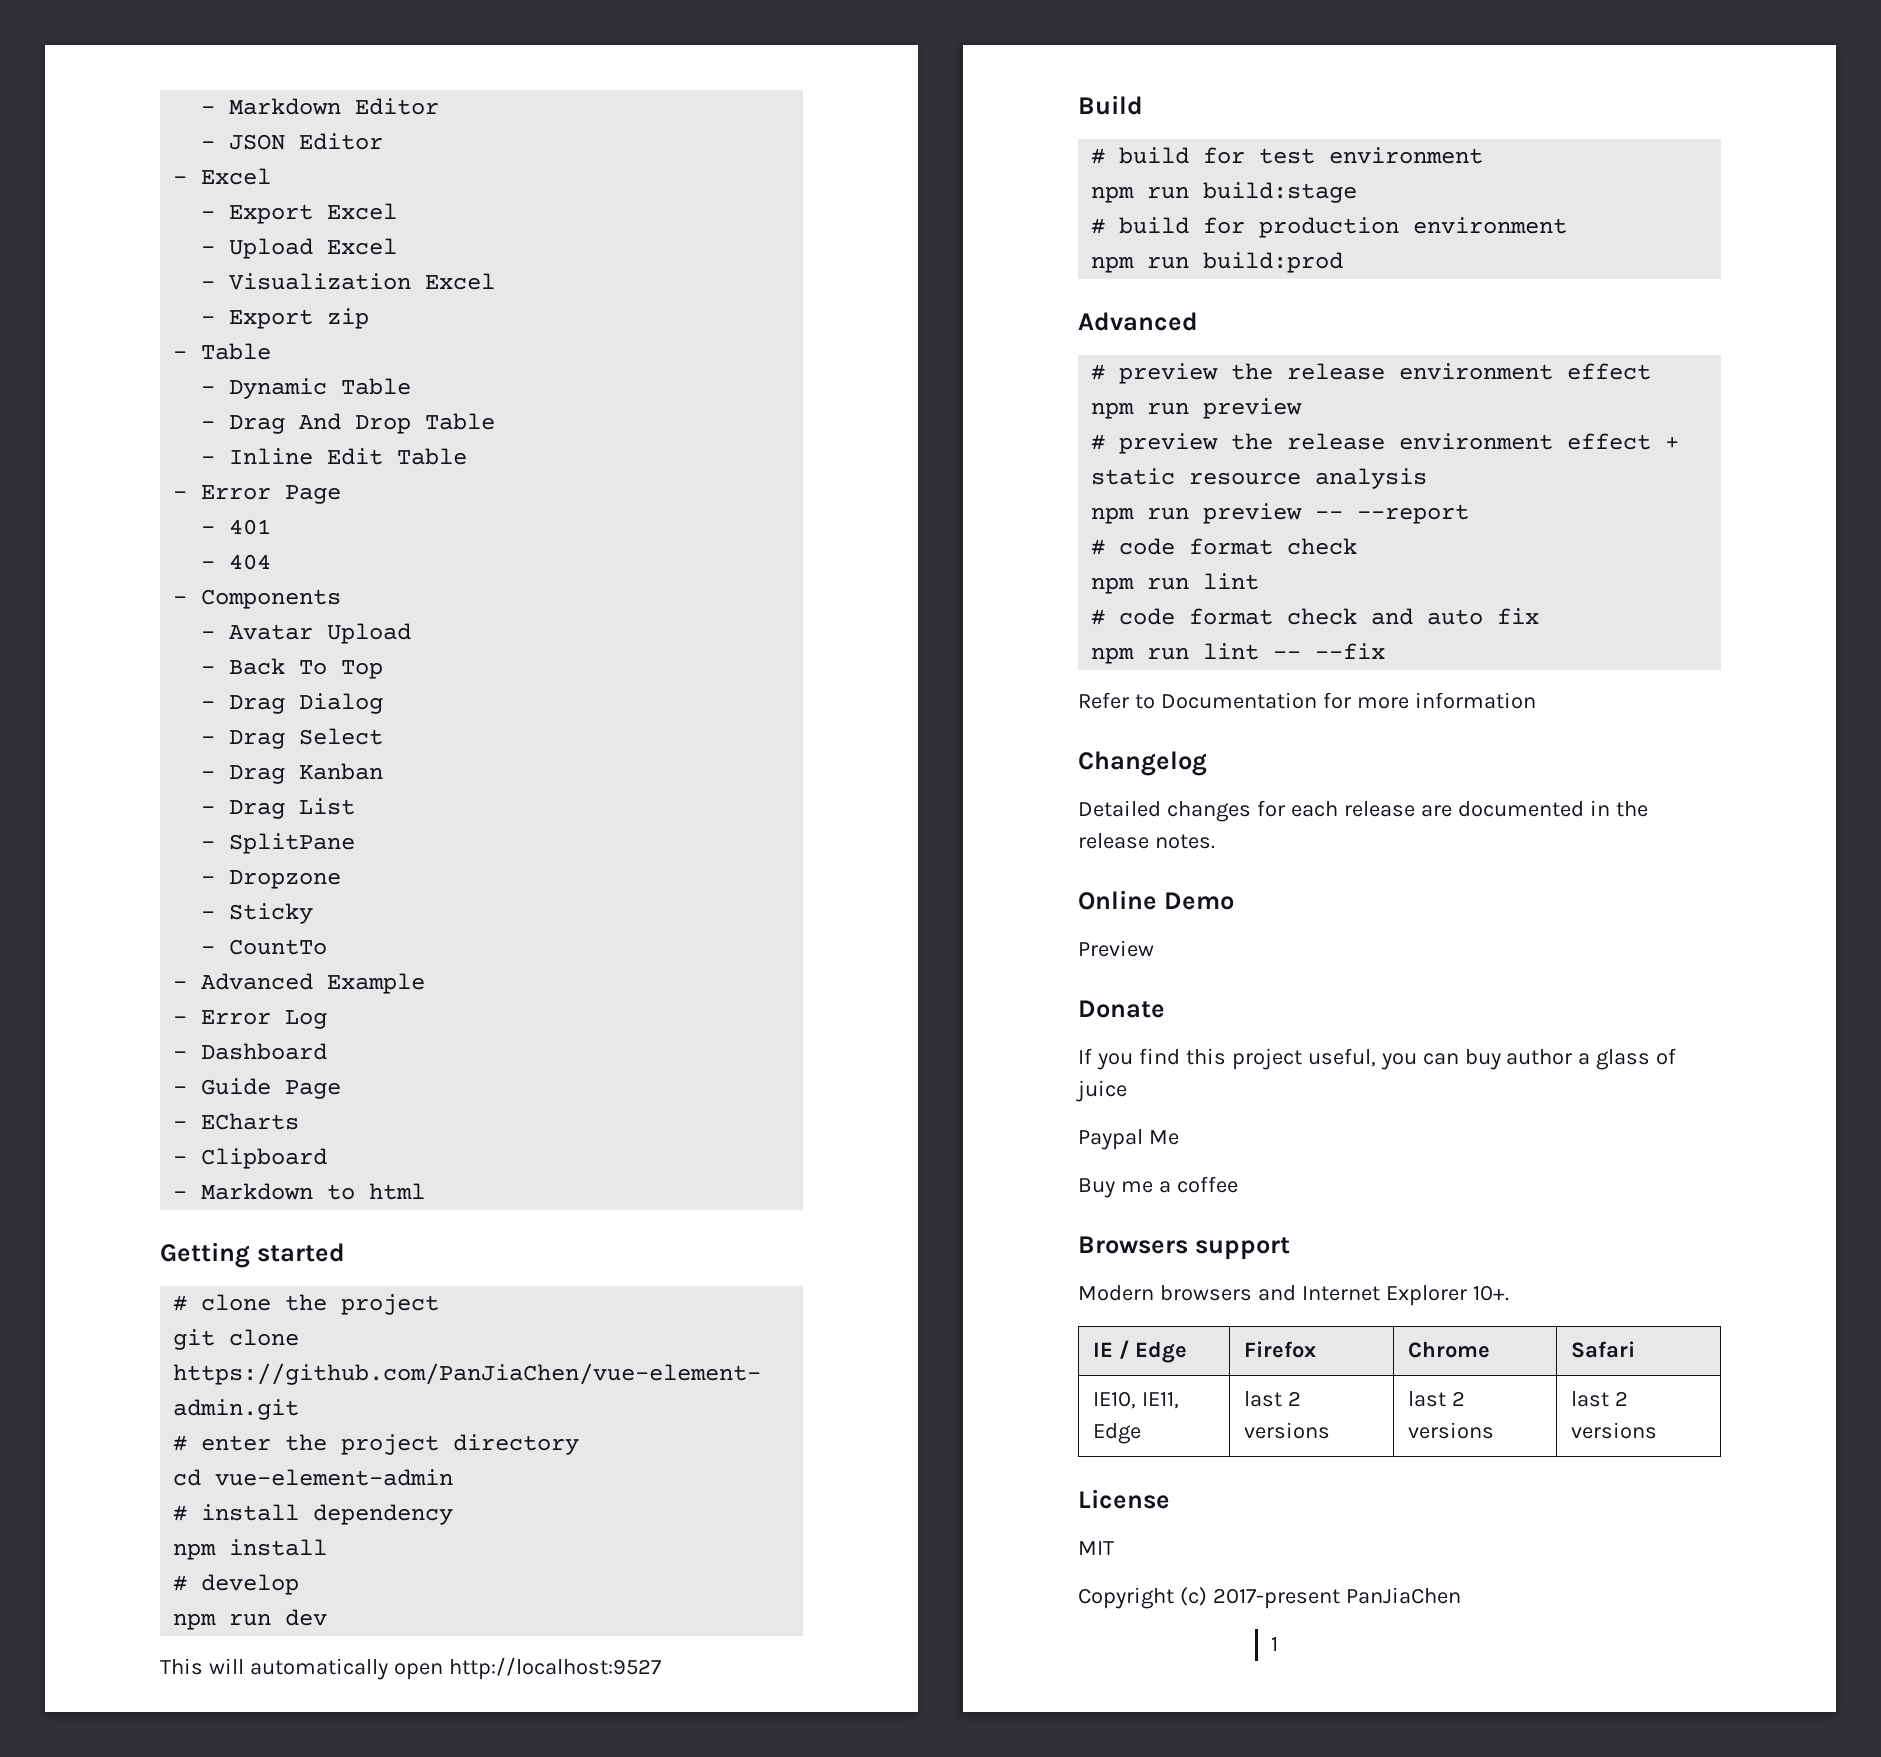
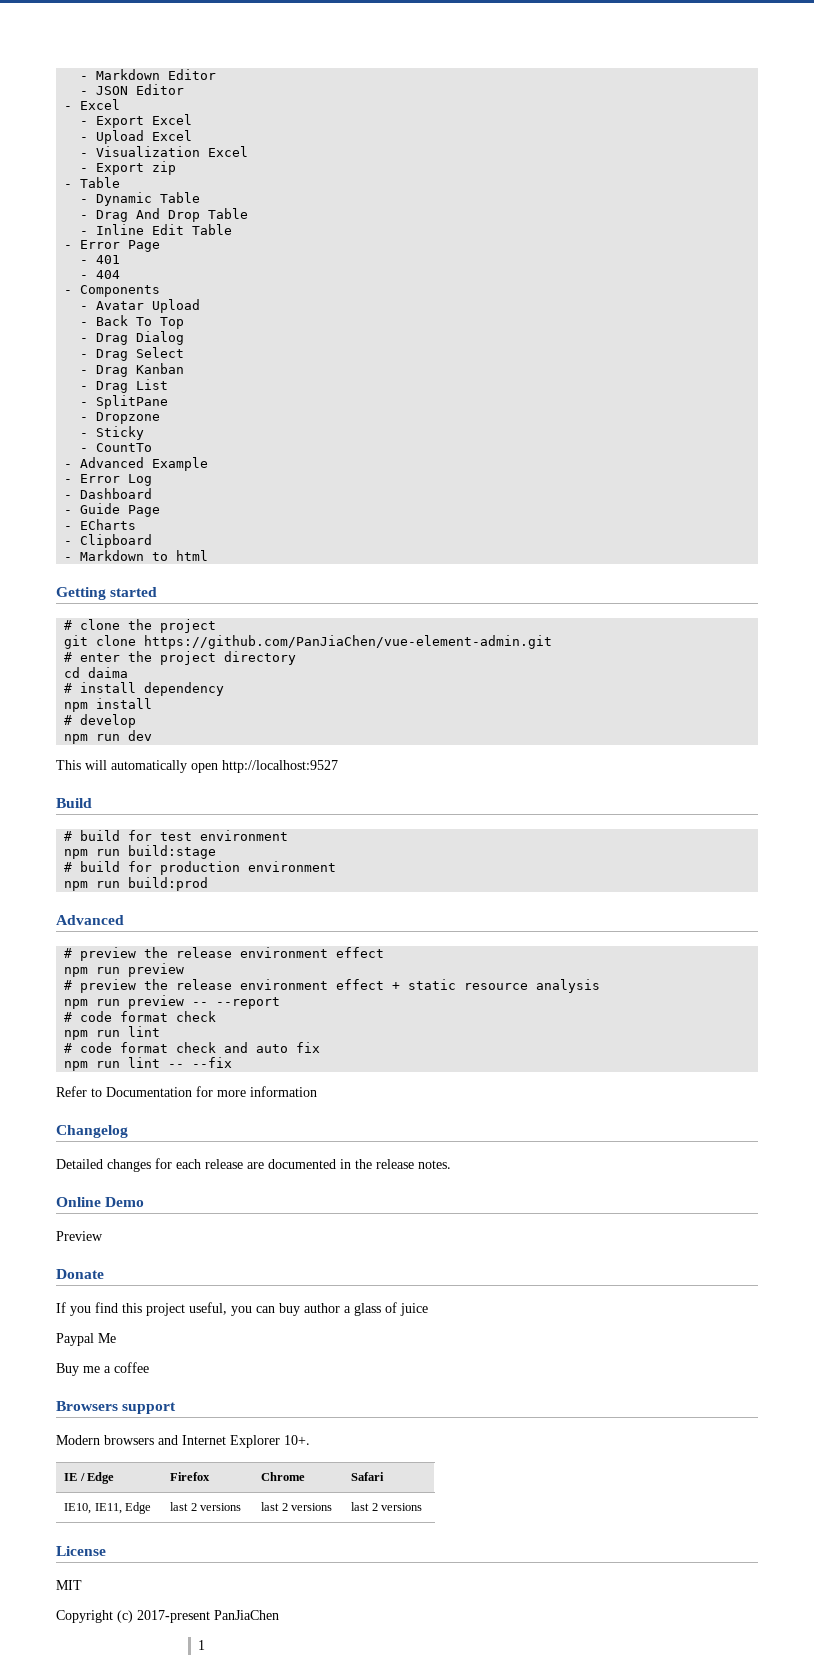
- cd vue-element-admin
+ cd daima

